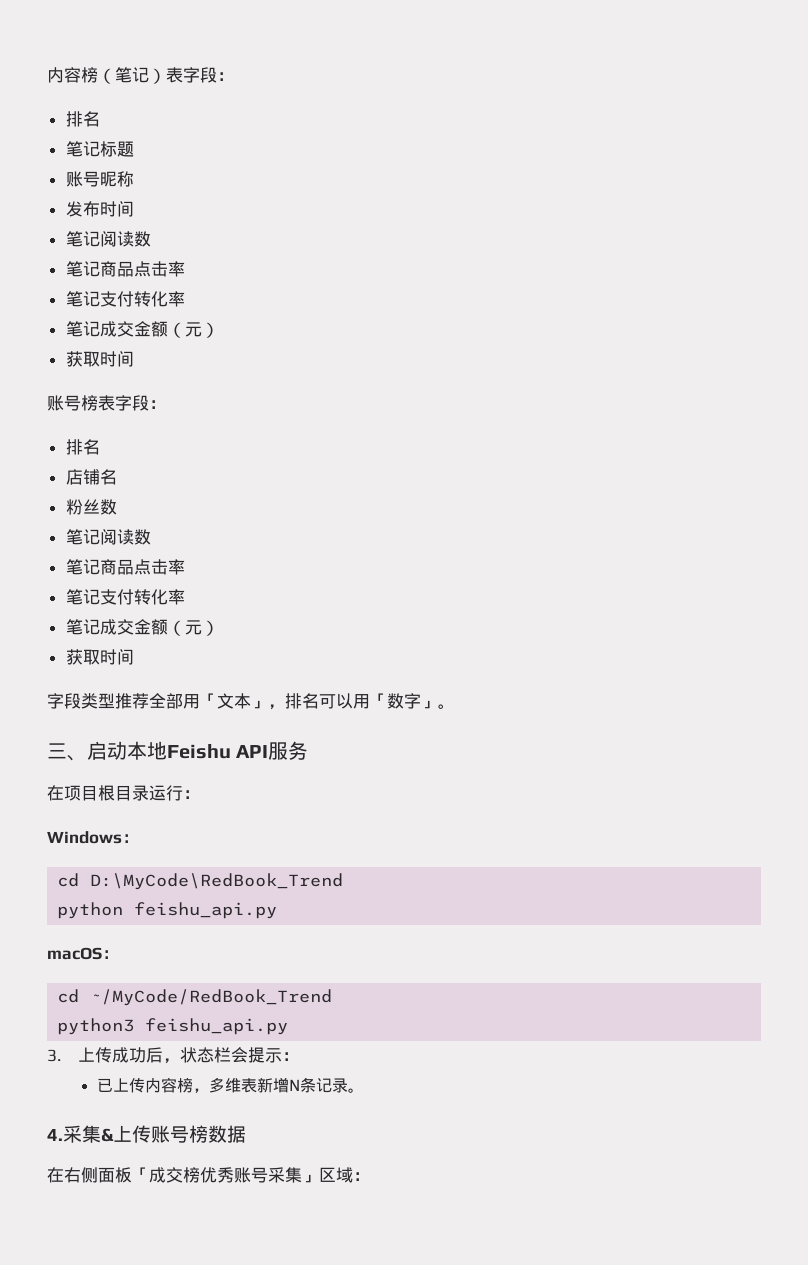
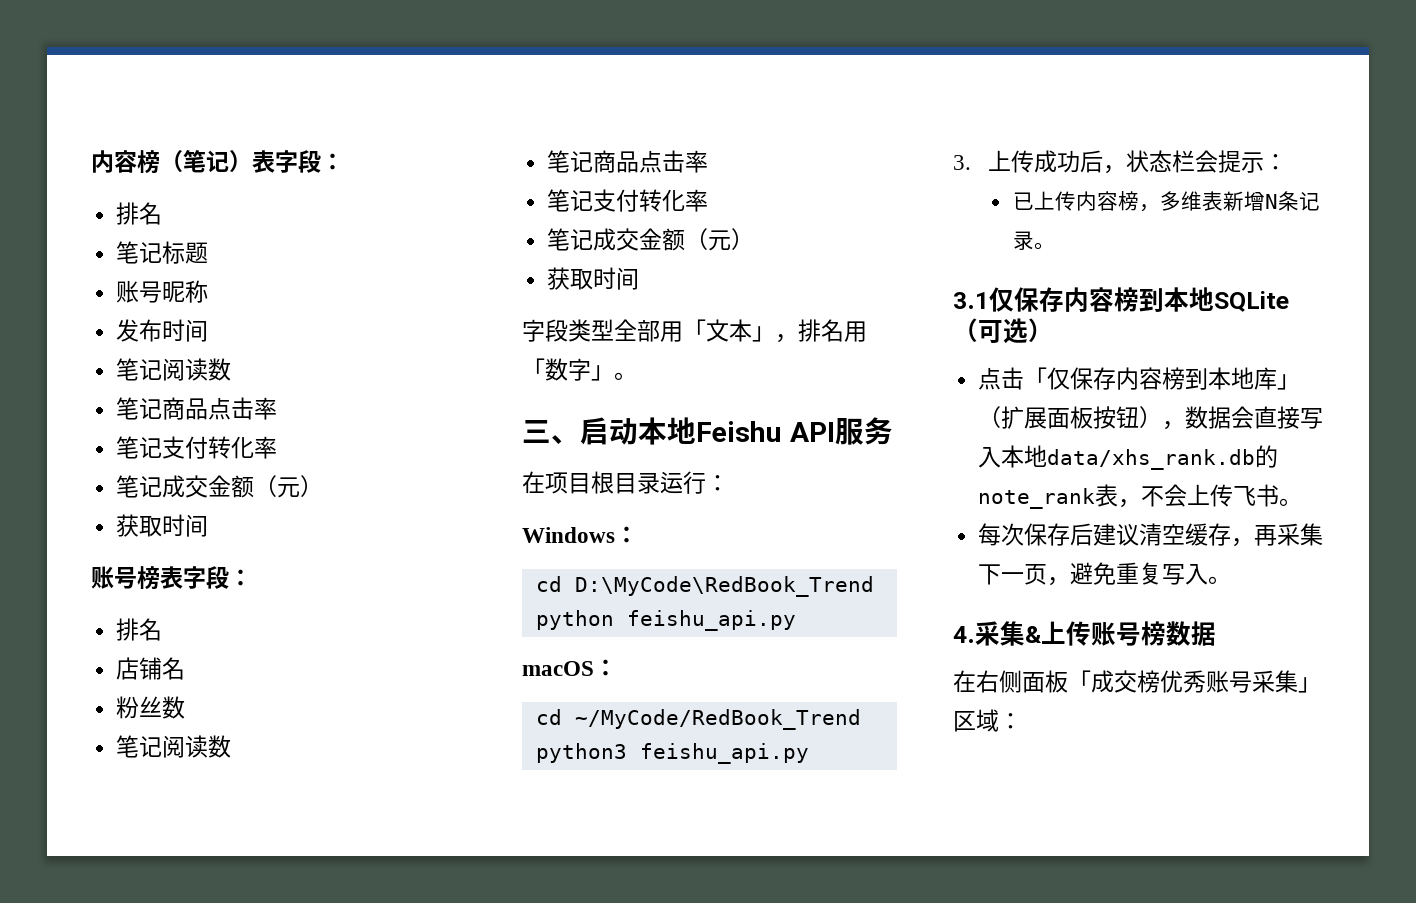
- 字段类型推荐全部用「文本」，排名可以用「数字」。
+ 字段类型全部用「文本」，排名用「数字」。
+ 3.1仅保存内容榜到本地SQLite（可选）
+ 点击「仅保存内容榜到本地库」（扩展面板按钮），数据会直接写入本地data/xhs_rank.db的note_rank表，不会上传飞书。
+ 每次保存后建议清空缓存，再采集下一页，避免重复写入。

